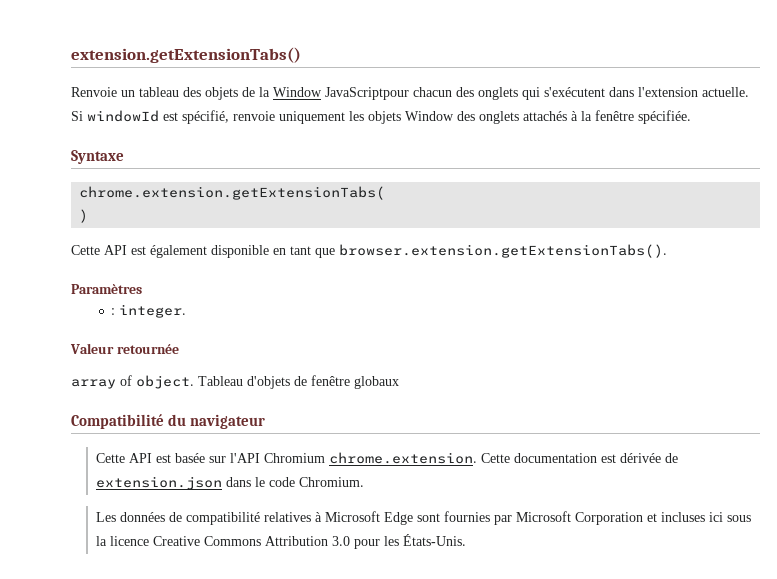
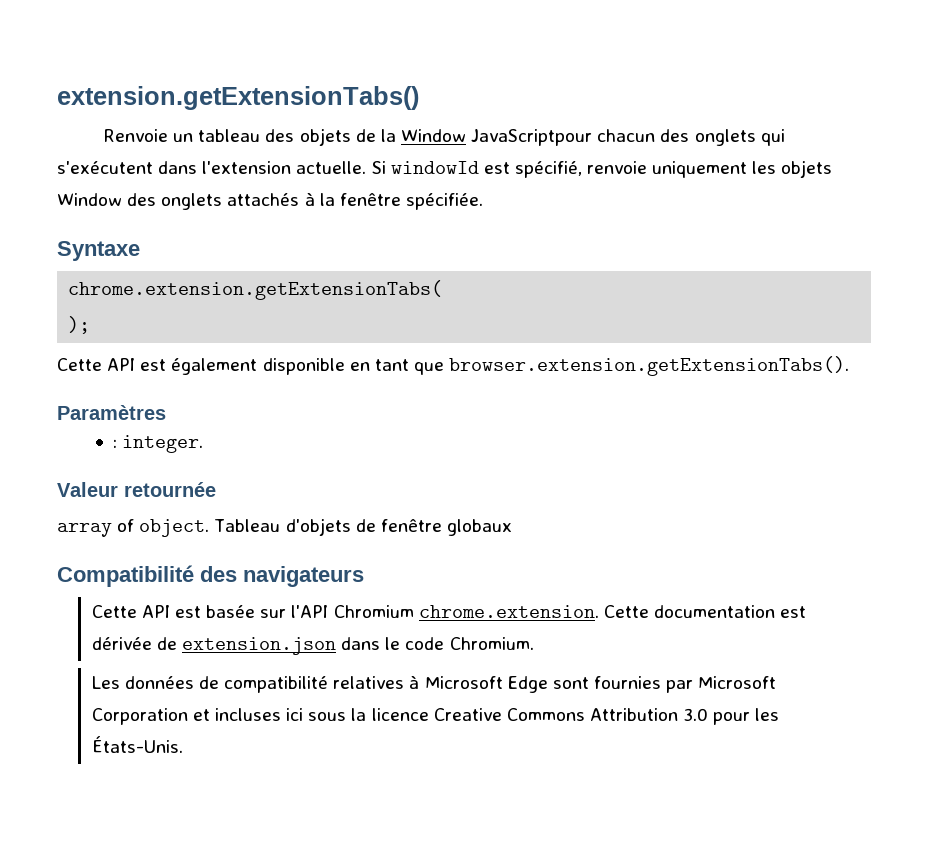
- )
+ );
- Compatibilité du navigateur
+ Compatibilité des navigateurs

